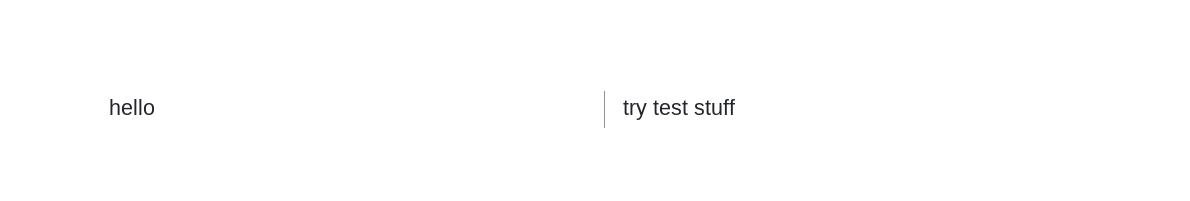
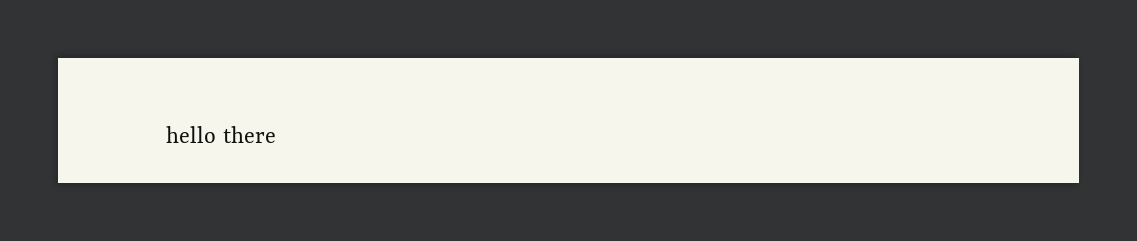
- hello
- try test stuff
+ hello there

